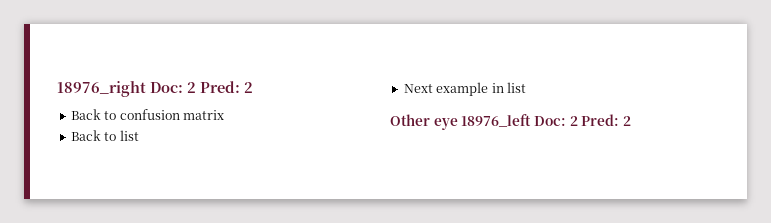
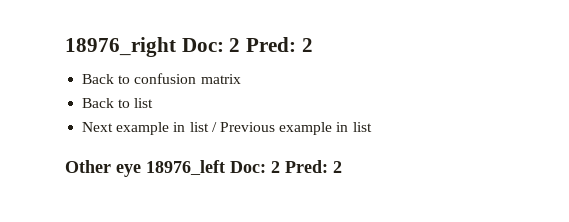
- Next example in list
+ Next example in list / Previous example in list

